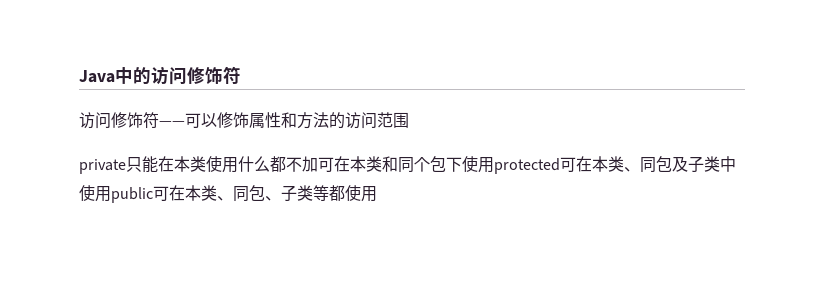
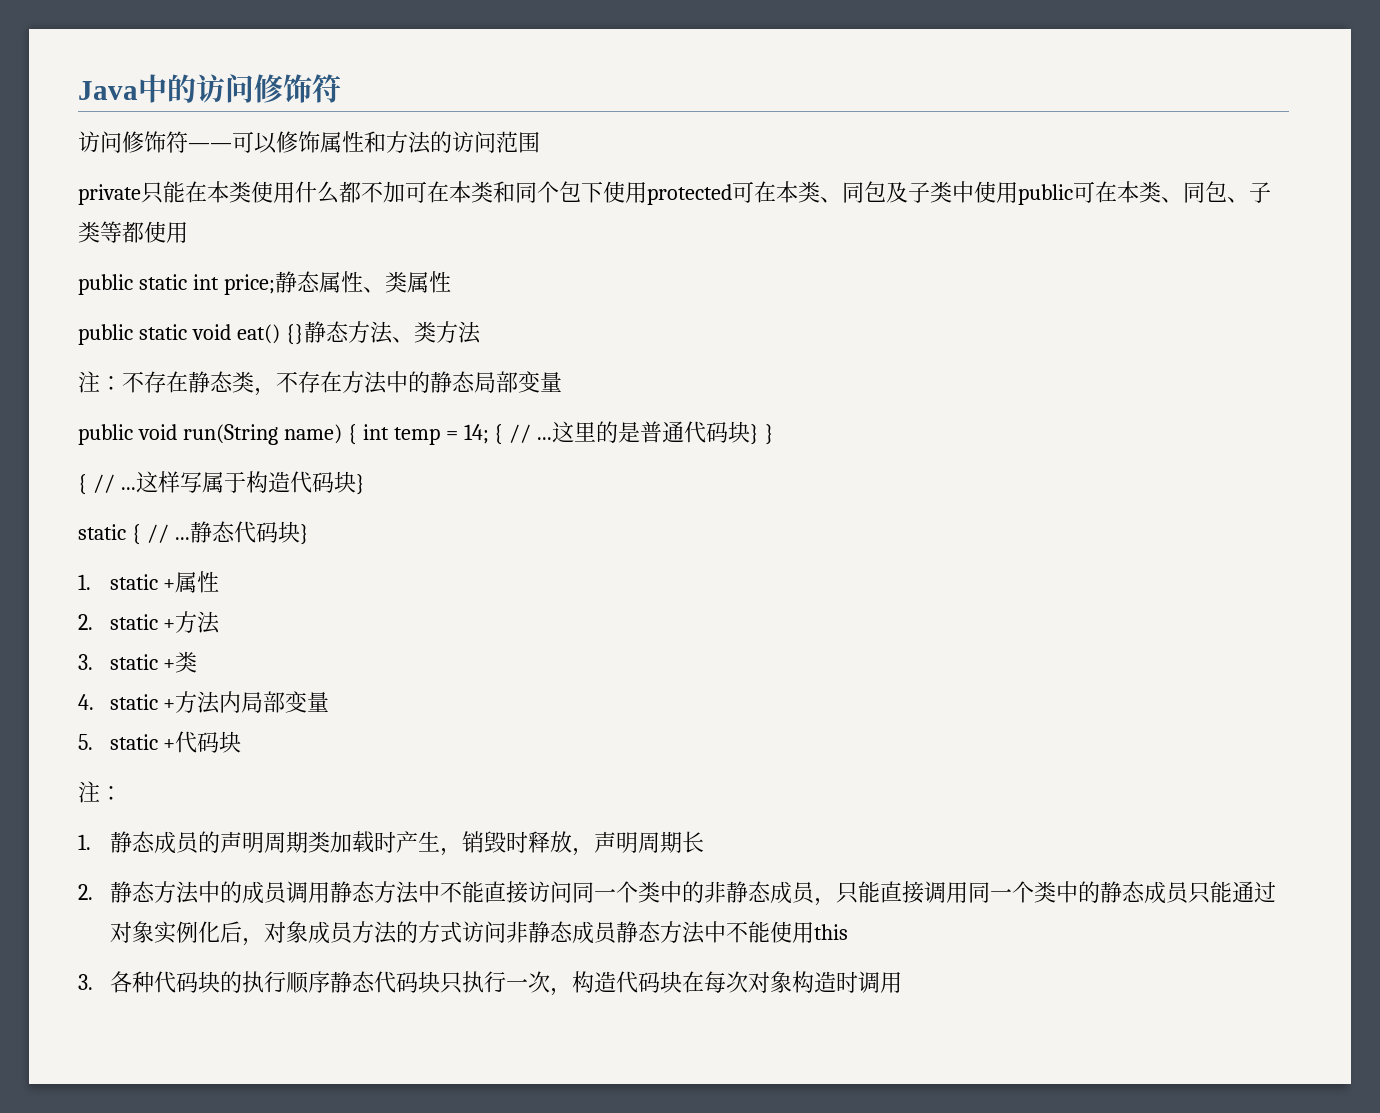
+ public static int price;静态属性、类属性
+ public static void eat() {}静态方法、类方法
+ 注：不存在静态类，不存在方法中的静态局部变量
+ public void run(String name) { int temp = 14; { // ...这里的是普通代码块} }
+ { // ...这样写属于构造代码块}
+ static { // ...静态代码块}
+ 1. static +属性
+ 2. static +方法
+ 3. static +类
+ 4. static +方法内局部变量
+ 5. static +代码块
+ 注：
+ 1.静态成员的声明周期类加载时产生，销毁时释放，声明周期长
+ 2.静态方法中的成员调用静态方法中不能直接访问同一个类中的非静态成员，只能直接调用同一个类中的静态成员只能通过对象实例化后，对象成员方法的方式访问非静态成员静态方法中不能使用this
+ 3.各种代码块的执行顺序静态代码块只执行一次，构造代码块在每次对象构造时调用

